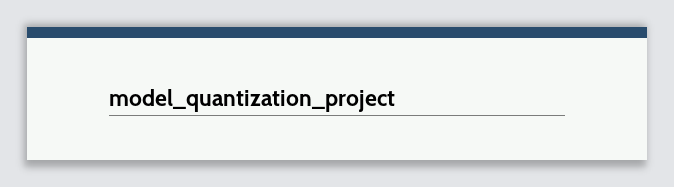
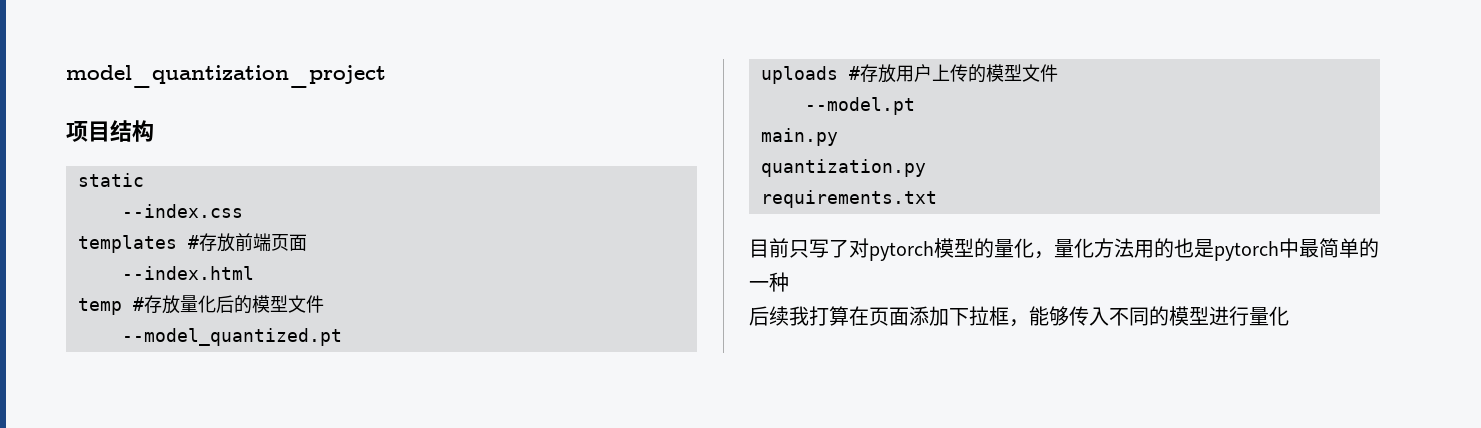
+ 项目结构
+ static
+ --index.css
+ templates #存放前端页面
+ --index.html
+ temp #存放量化后的模型文件
+ --model_quantized.pt
+ uploads #存放用户上传的模型文件
+ --model.pt
+ main.py
+ quantization.py
+ requirements.txt
+ 目前只写了对pytorch模型的量化，量化方法用的也是pytorch中最简单的一种
+ 后续我打算在页面添加下拉框，能够传入不同的模型进行量化

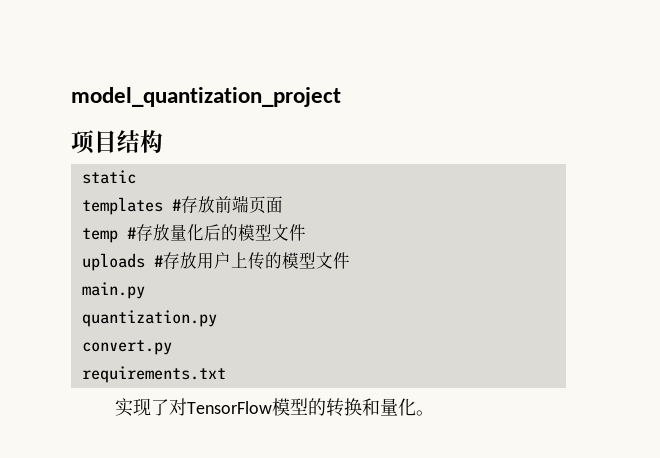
- --index.css
- --index.html
- --model_quantized.pt
- --model.pt
+ convert.py
- 目前只写了对pytorch模型的量化，量化方法用的也是pytorch中最简单的一种
- 后续我打算在页面添加下拉框，能够传入不同的模型进行量化
+ 实现了对TensorFlow模型的转换和量化。

